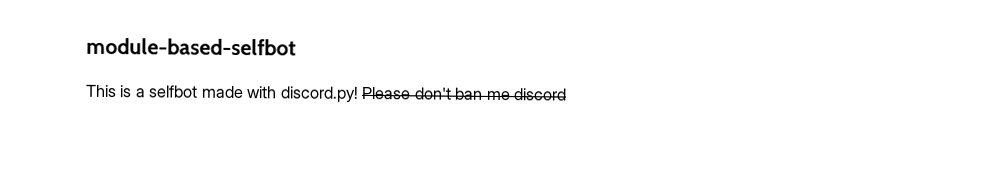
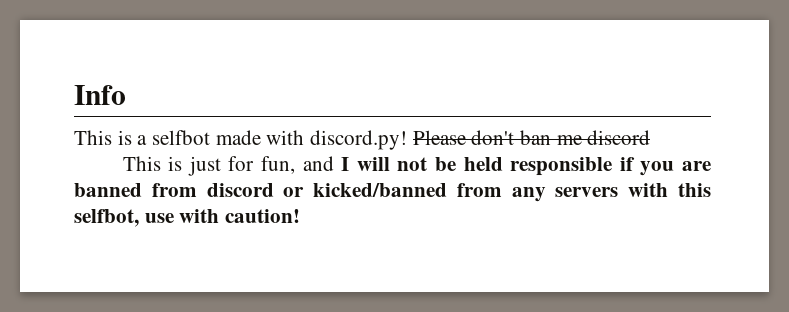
- module-based-selfbot
+ Info
+ This is just for fun, and I will not be held responsible if you are banned from discord or kicked/banned from any servers with this selfbot, use with caution!

